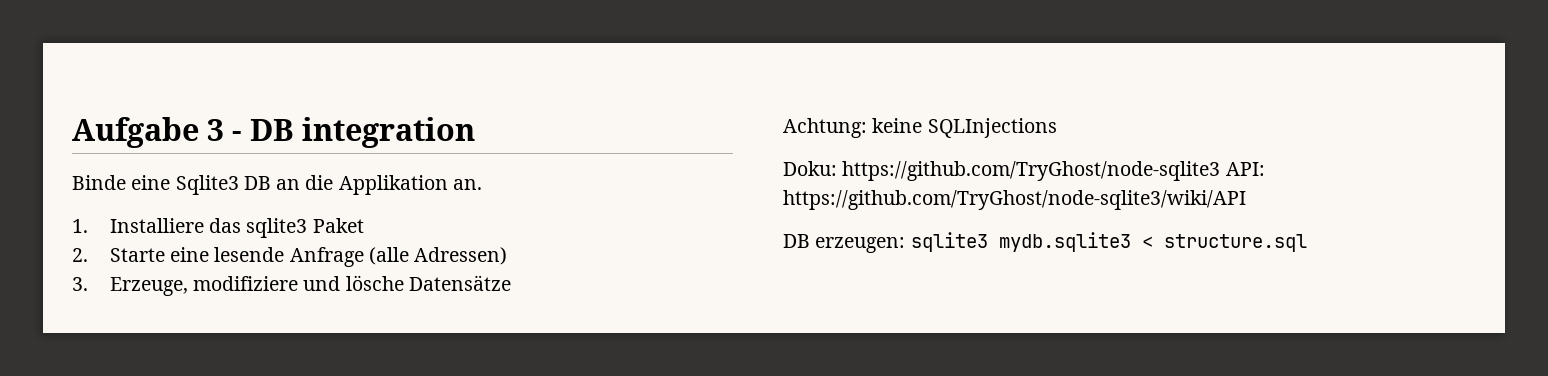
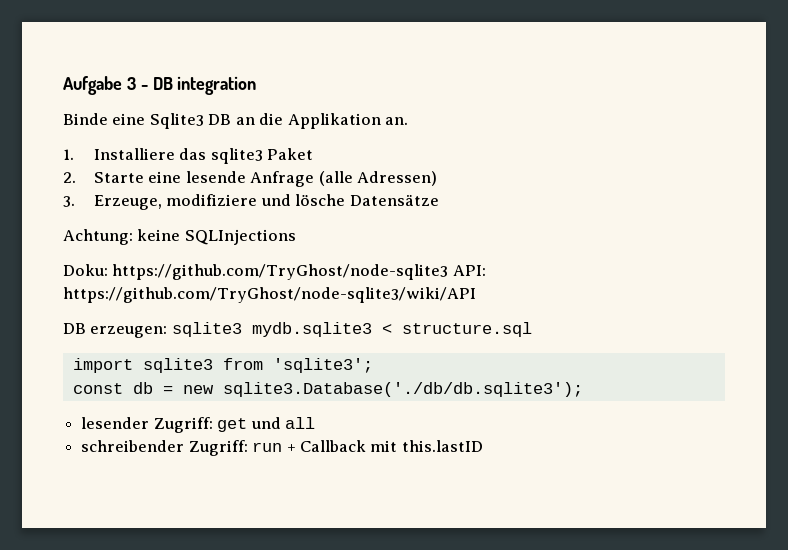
+ import sqlite3 from 'sqlite3';
+ const db = new sqlite3.Database('./db/db.sqlite3');
+ lesender Zugriff: get und all
+ schreibender Zugriff: run + Callback mit this.lastID

